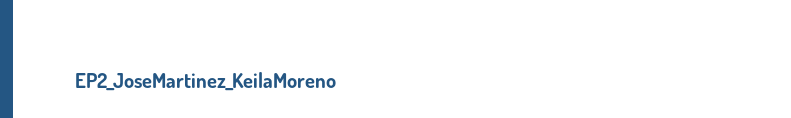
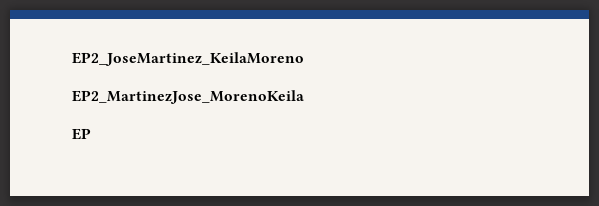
+ EP2_MartinezJose_MorenoKeila
+ EP

